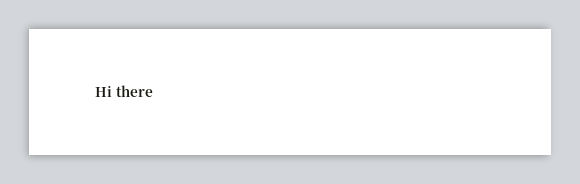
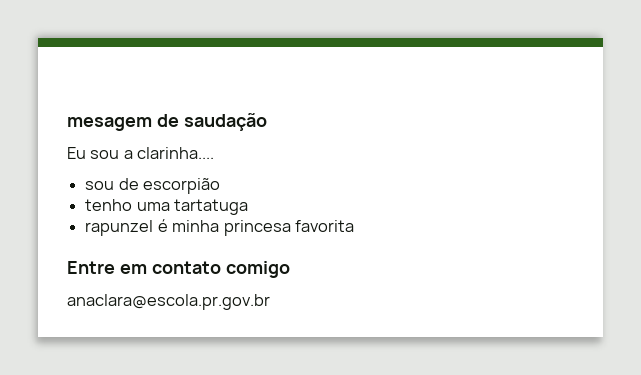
- Hi there
+ mesagem de saudação
+ Eu sou a clarinha....
+ sou de escorpião
+ tenho uma tartatuga
+ rapunzel é minha princesa favorita
+ Entre em contato comigo
+ anaclara@escola.pr.gov.br

